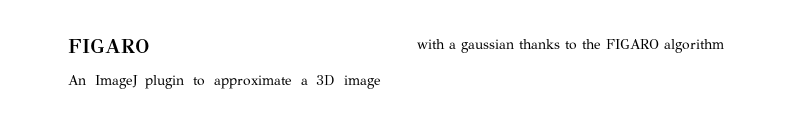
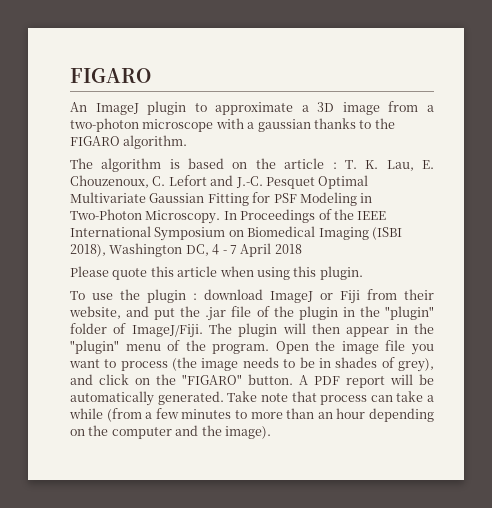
- An ImageJ plugin to approximate a 3D image with a gaussian thanks to the FIGARO algorithm
+ An ImageJ plugin to approximate a 3D image from a two-photon microscope with a gaussian thanks to the FIGARO algorithm.
+ The algorithm is based on the article : T. K. Lau, E. Chouzenoux, C. Lefort and J.-C. Pesquet Optimal Multivariate Gaussian Fitting for PSF Modeling in Two-Photon Microscopy. In Proceedings of the IEEE International Symposium on Biomedical Imaging (ISBI 2018), Washington DC, 4 - 7 April 2018
+ Please quote this article when using this plugin.
+ To use the plugin : download ImageJ or Fiji from their website, and put the .jar file of the plugin in the "plugin" folder of ImageJ/Fiji. The plugin will then appear in the "plugin" menu of the program. Open the image file you want to process (the image needs to be in shades of grey), and click on the "FIGARO" button. A PDF report will be automatically generated. Take note that process can take a while (from a few minutes to more than an hour depending on the computer and the image).

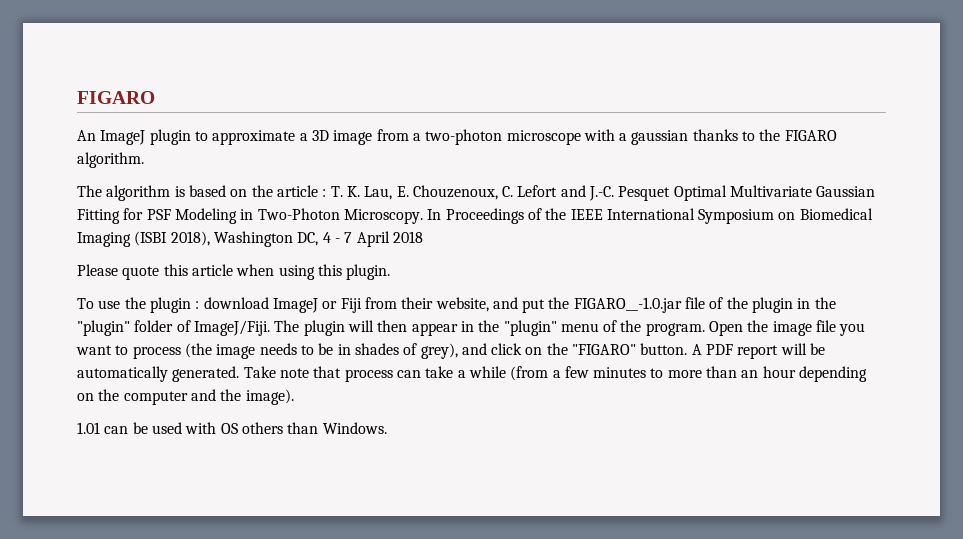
- To use the plugin : download ImageJ or Fiji from their website, and put the .jar file of the plugin in the "plugin" folder of ImageJ/Fiji.
+ To use the plugin : download ImageJ or Fiji from their website, and put the FIGARO__-1.0.jar file of the plugin in the "plugin" folder of ImageJ/Fiji.
+ 1.01 can be used with OS others than Windows.

